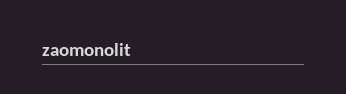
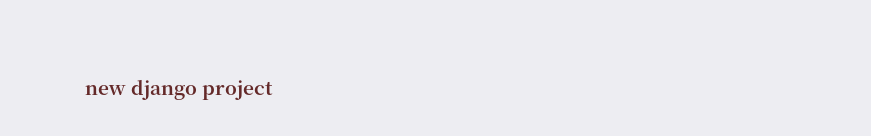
- zaomonolit
+ new django project

